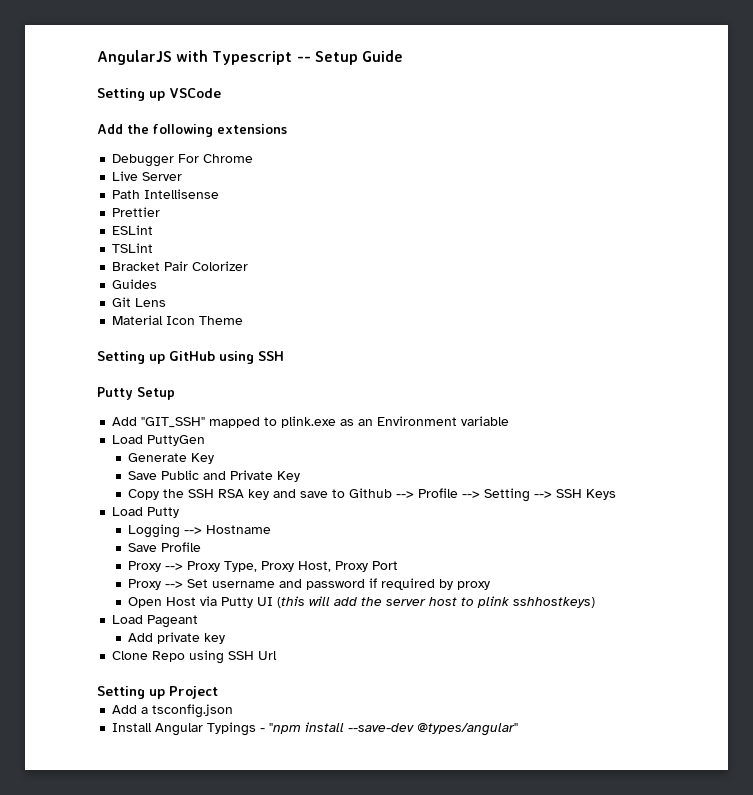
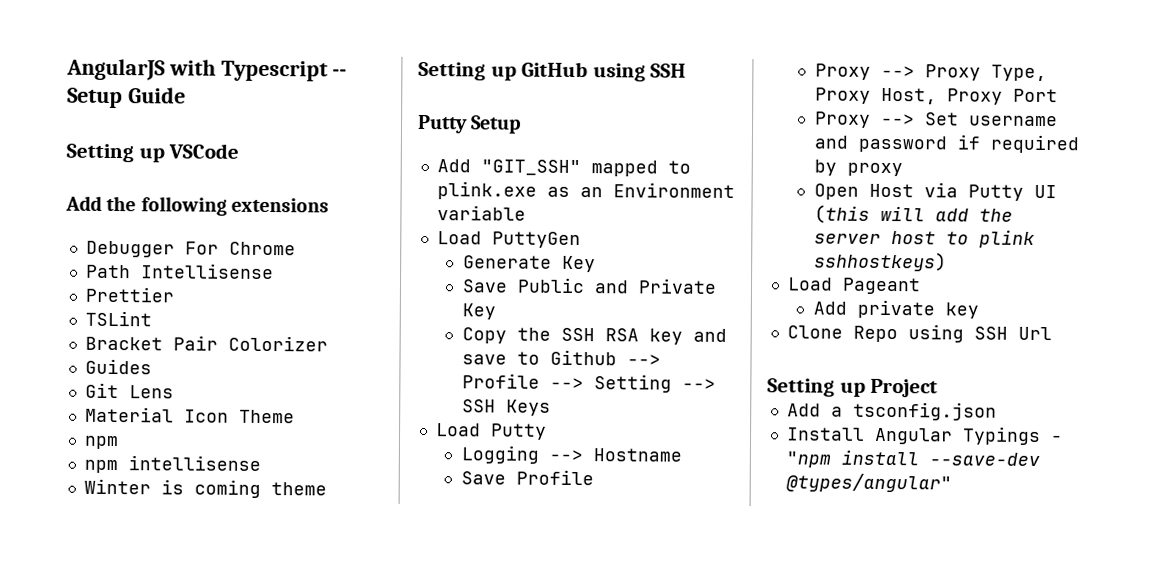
- Live Server
- ESLint
  Material Icon Theme
+ npm
+ npm intellisense
+ Winter is coming theme

